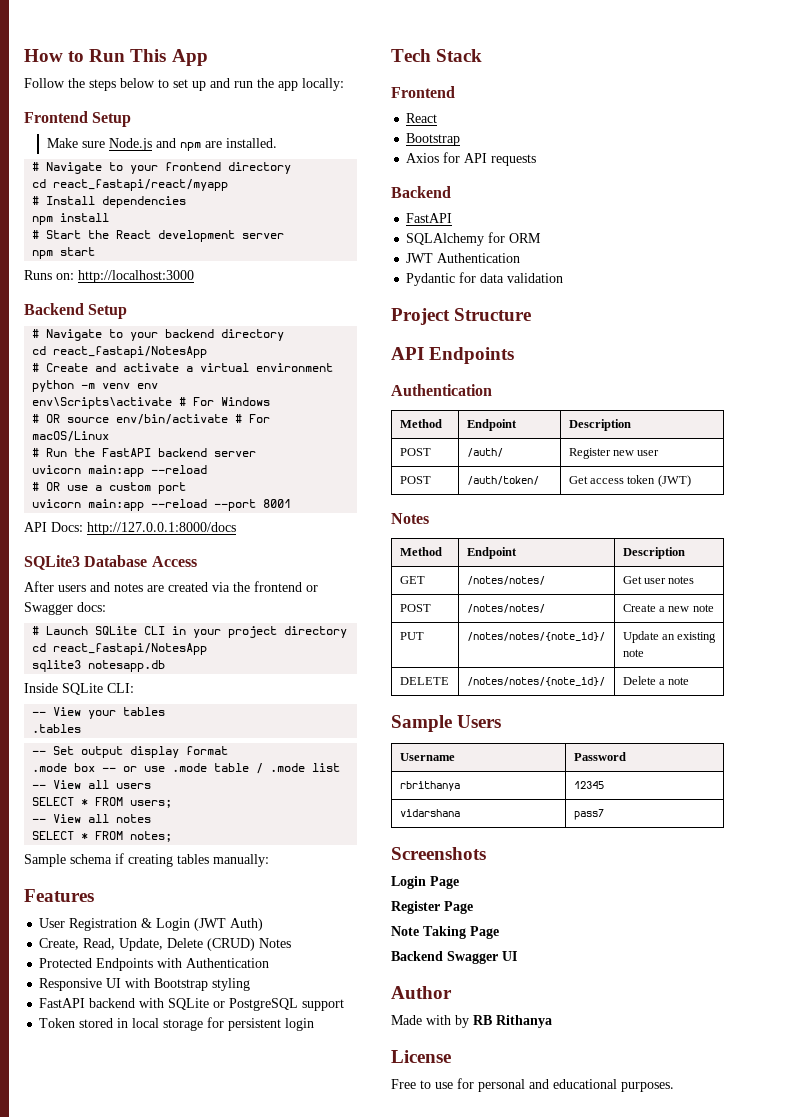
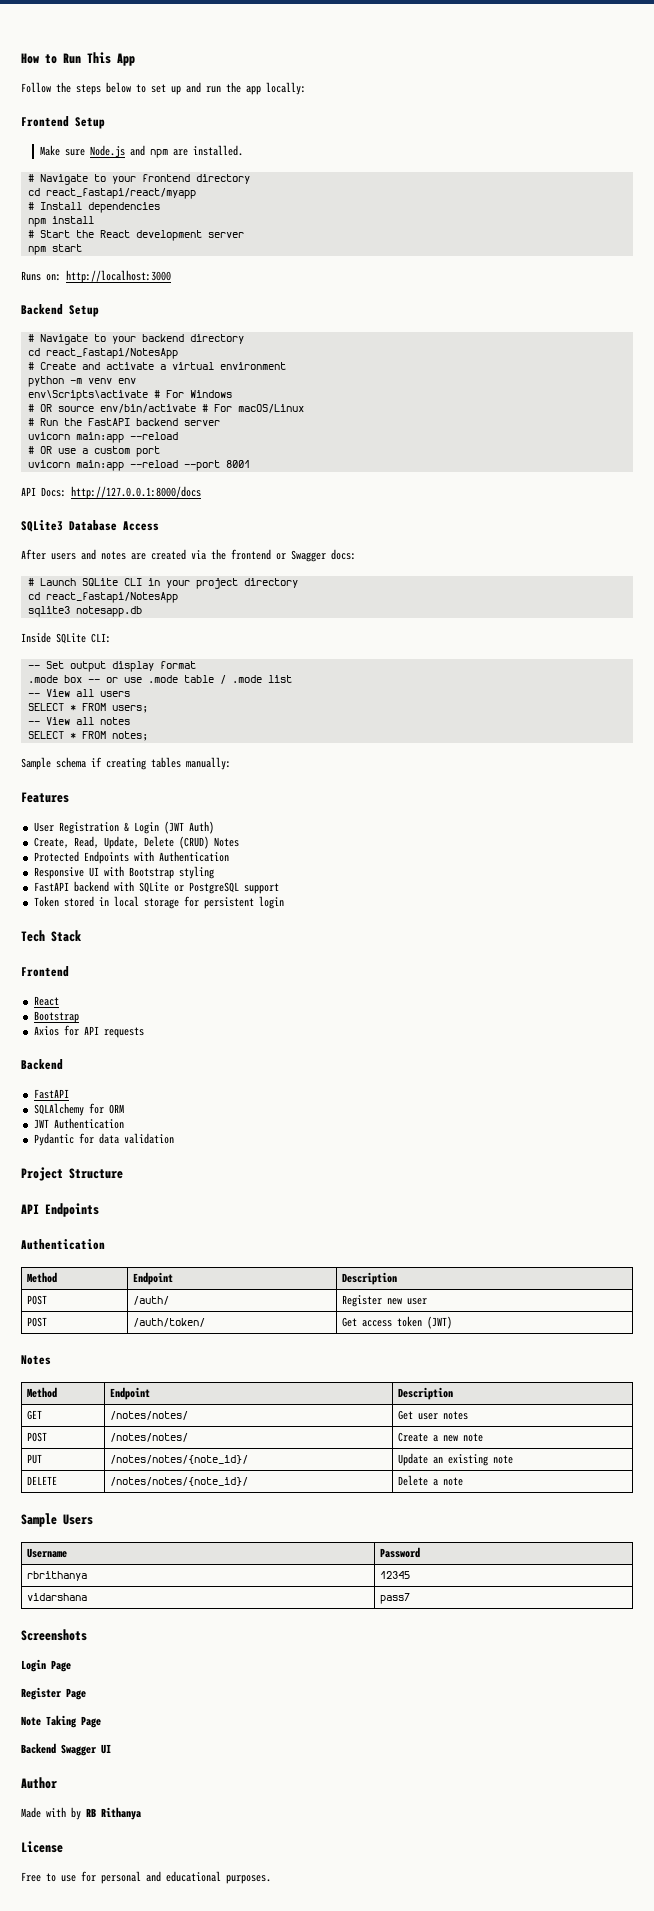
- -- View your tables
- .tables

